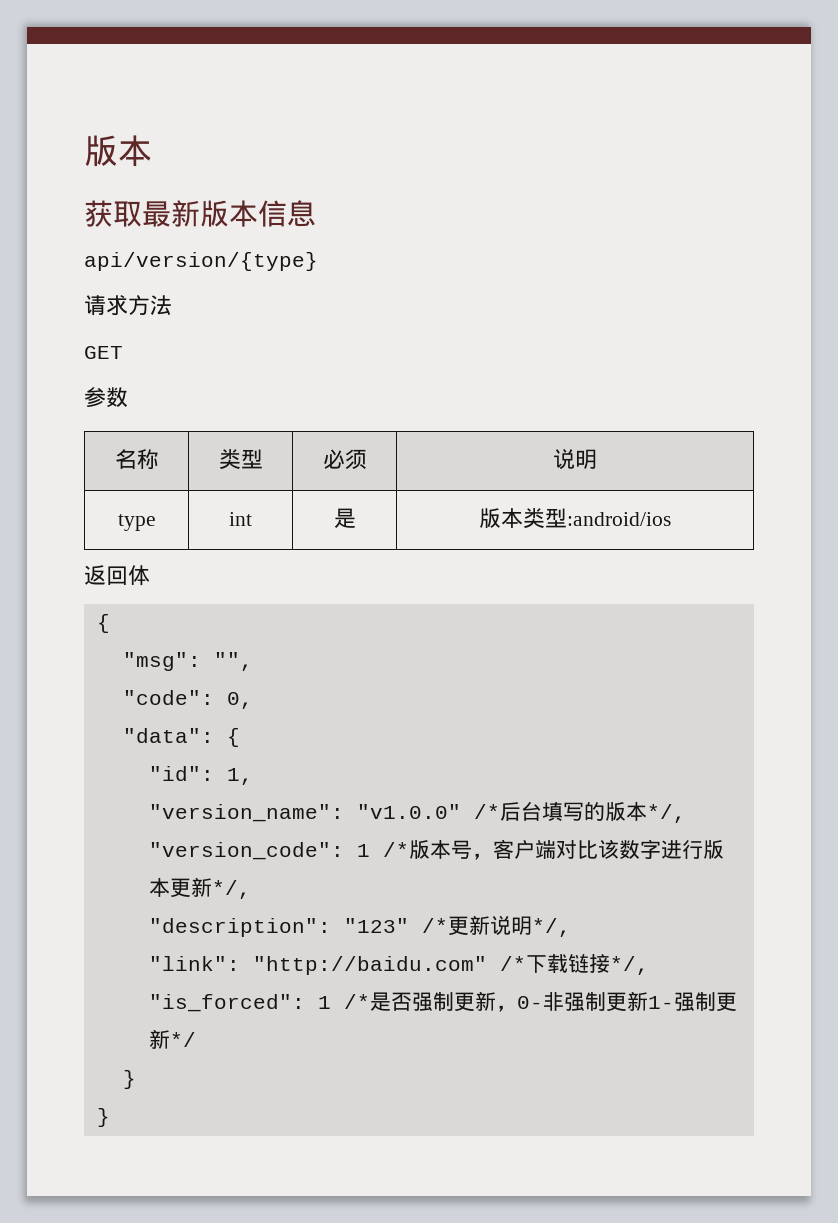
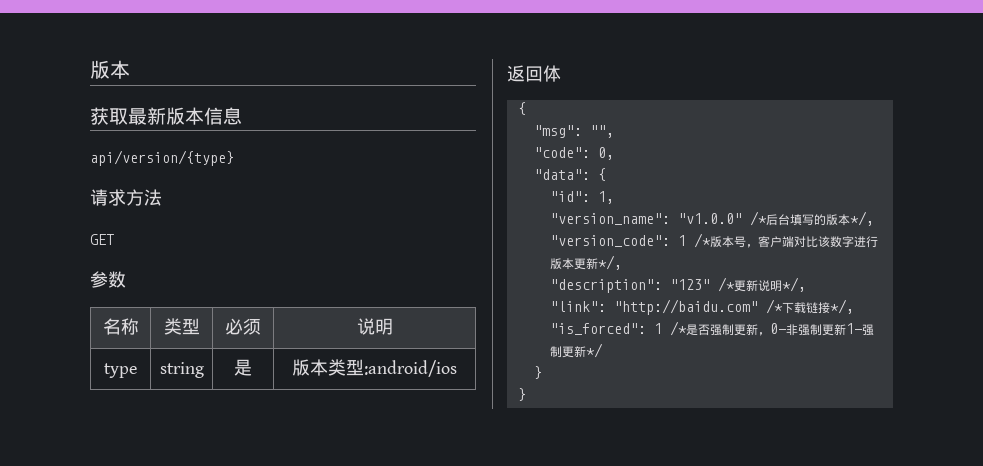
- type | int | 是 | 版本类型:android/ios
+ type | string | 是 | 版本类型:android/ios

